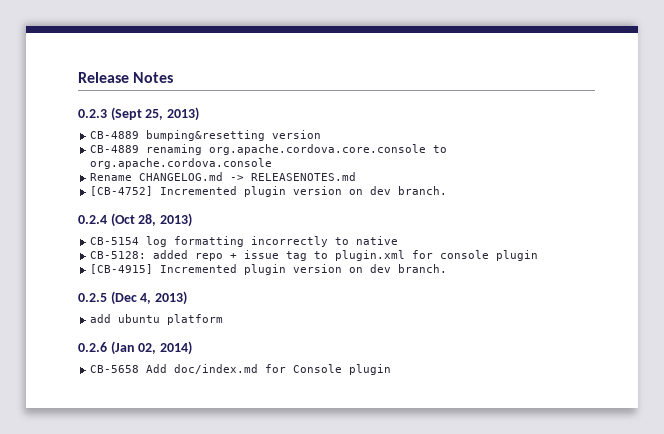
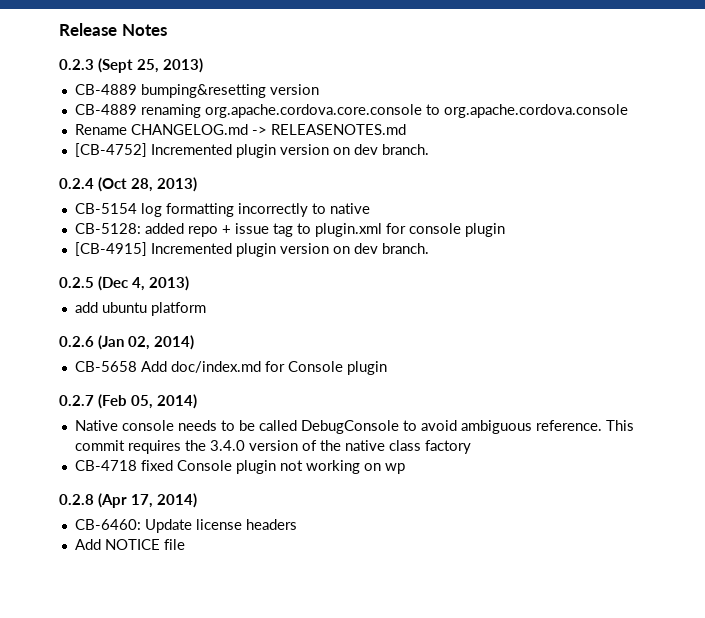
+ 0.2.7 (Feb 05, 2014)
+ Native console needs to be called DebugConsole to avoid ambiguous reference. This commit requires the 3.4.0 version of the native class factory
+ CB-4718 fixed Console plugin not working on wp
+ 0.2.8 (Apr 17, 2014)
+ CB-6460: Update license headers
+ Add NOTICE file

